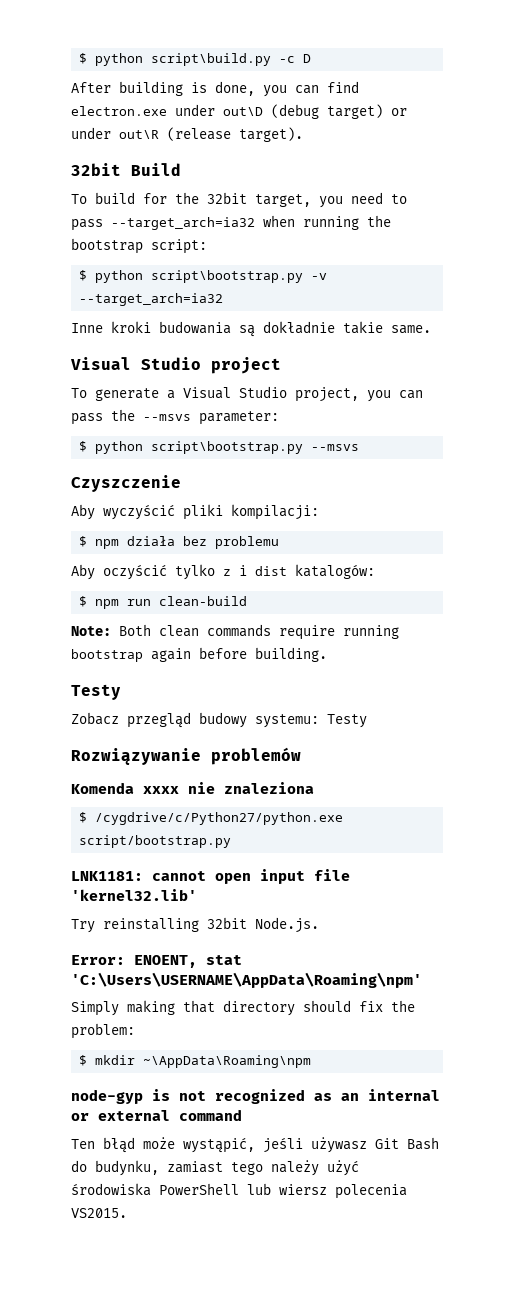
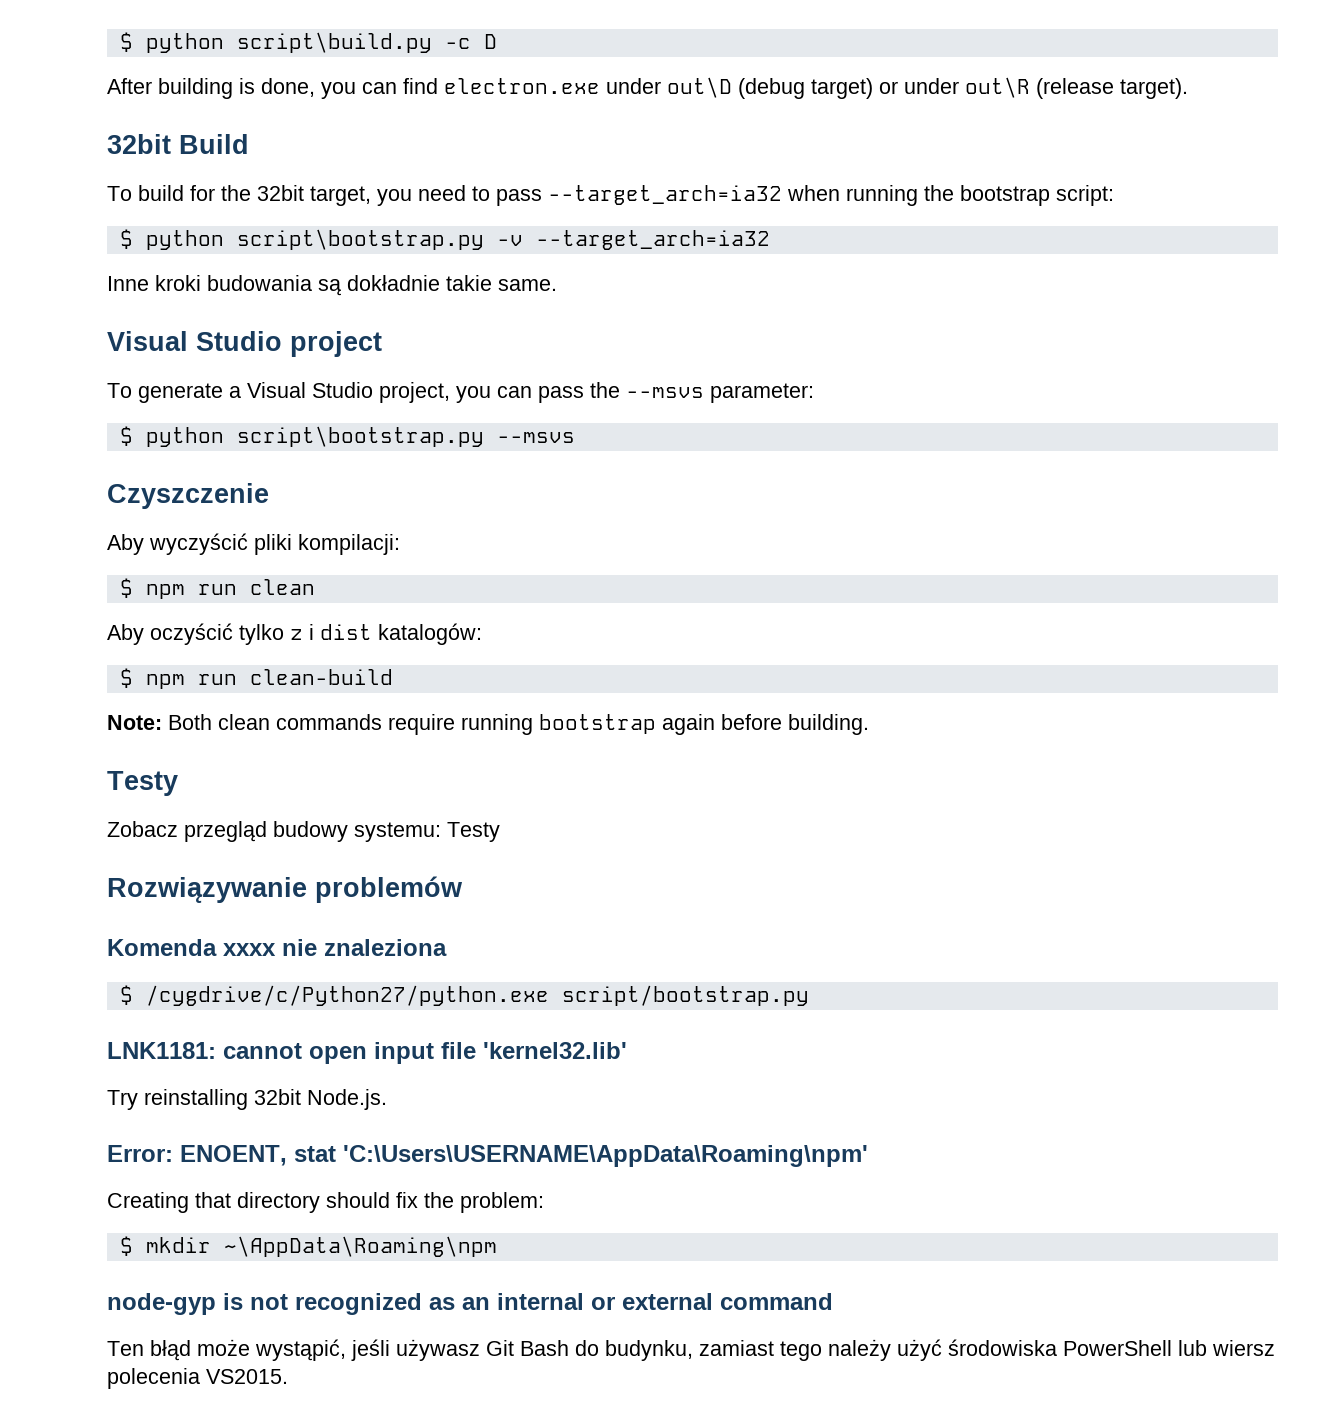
- $ npm działa bez problemu
+ $ npm run clean
- Simply making that directory should fix the problem:
+ Creating that directory should fix the problem:

